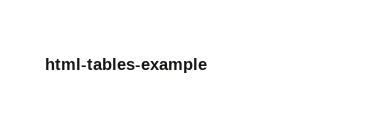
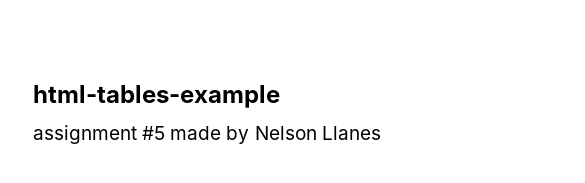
+ assignment #5 made by Nelson Llanes

